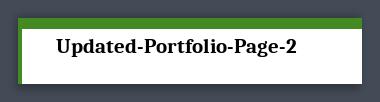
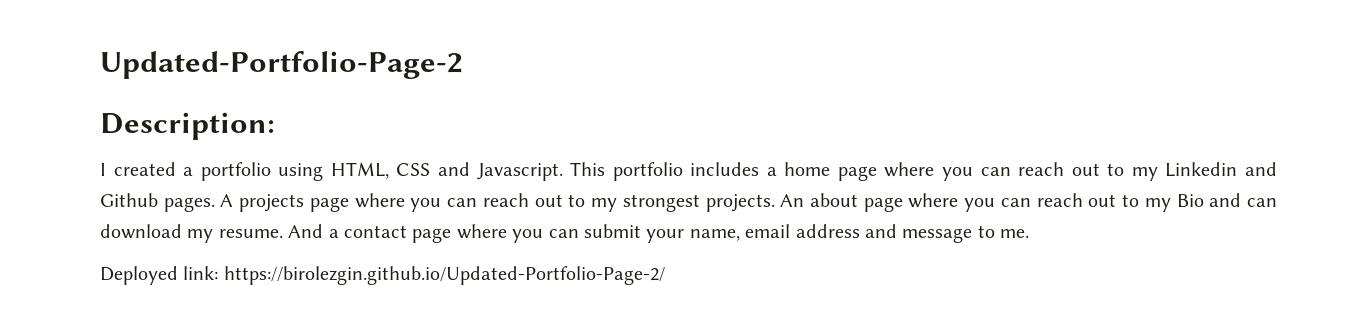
+ Description:
+ I created a portfolio using HTML, CSS and Javascript. This portfolio includes a home page where you can reach out to my Linkedin and Github pages. A projects page where you can reach out to my strongest projects. An about page where you can reach out to my Bio and can download my resume. And a contact page where you can submit your name, email address and message to me.
+ Deployed link: https://birolezgin.github.io/Updated-Portfolio-Page-2/

